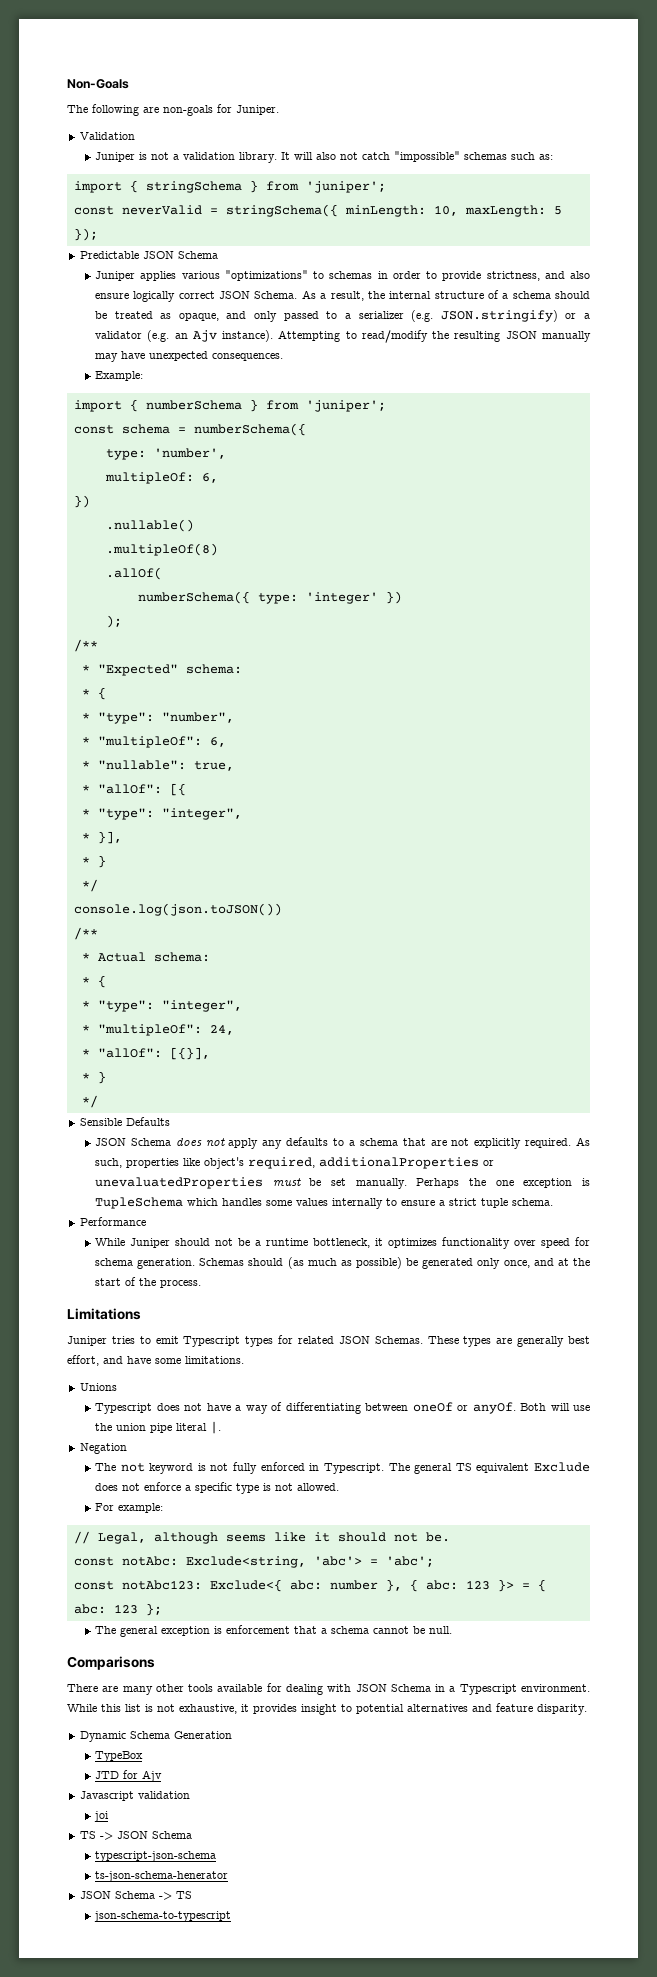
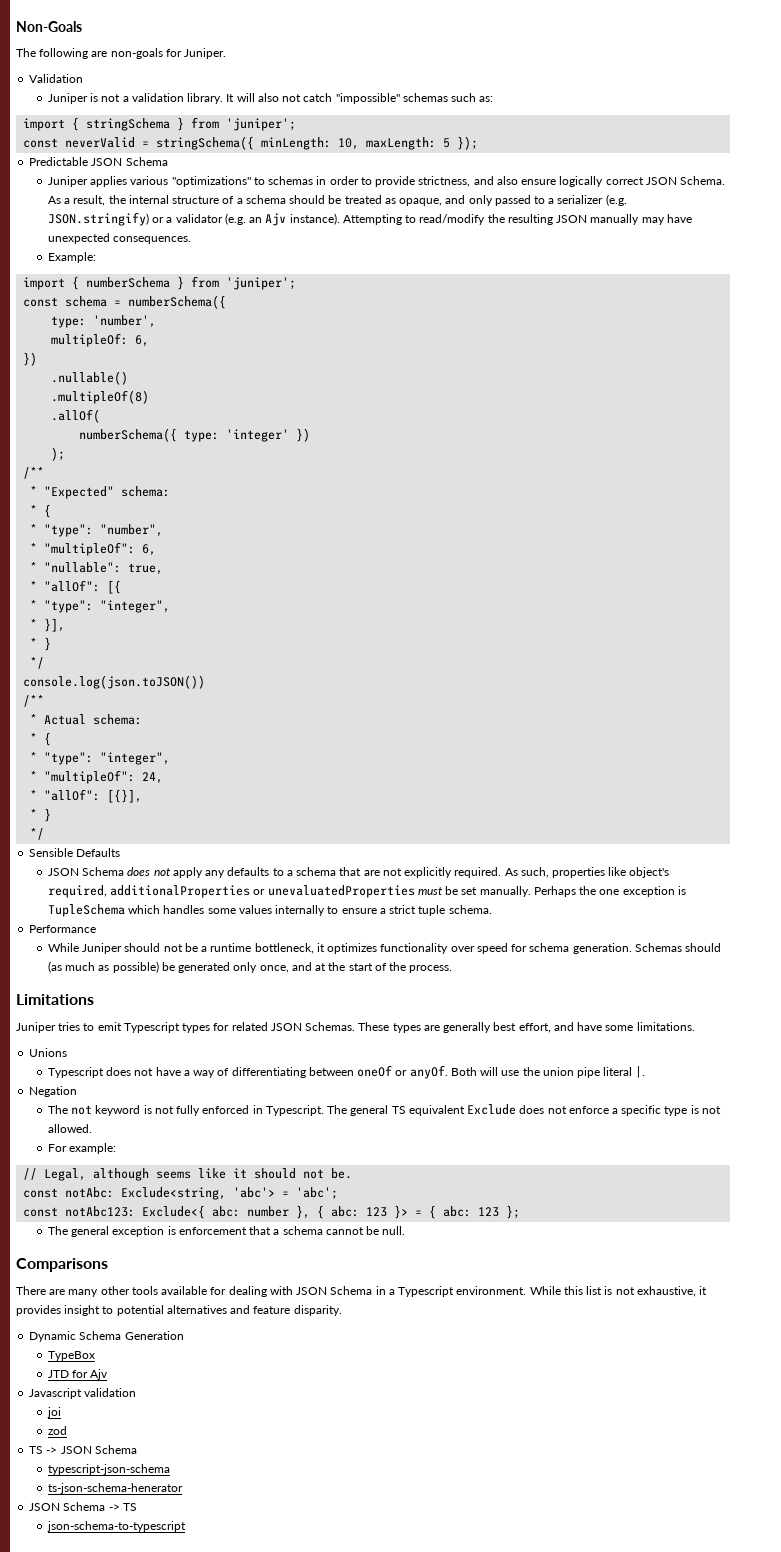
+ zod

